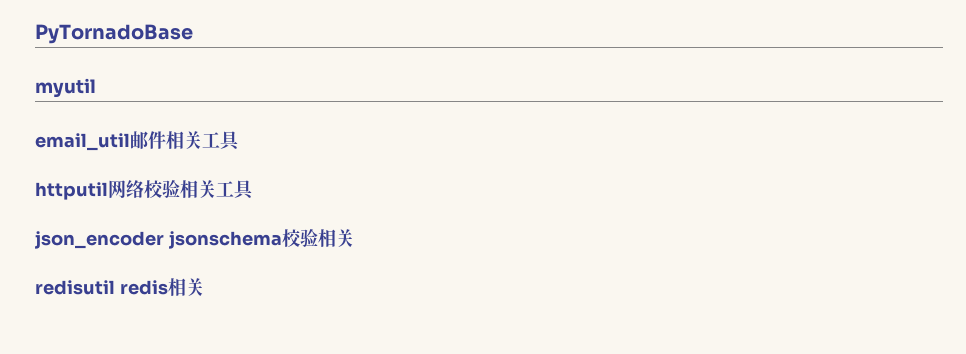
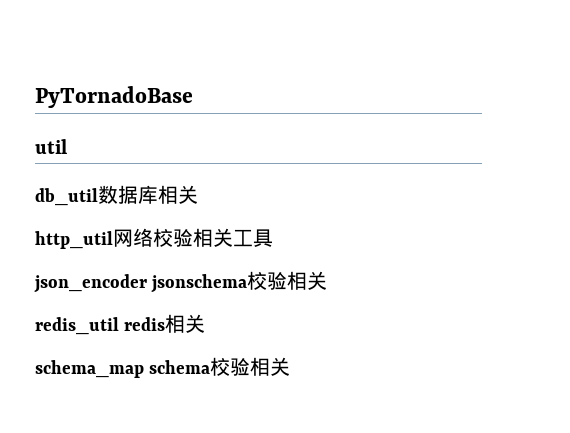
- myutil
- email_util邮件相关工具
- httputil网络校验相关工具
+ util
+ db_util数据库相关
+ http_util网络校验相关工具
- redisutil redis相关
+ redis_util redis相关
+ schema_map schema校验相关

